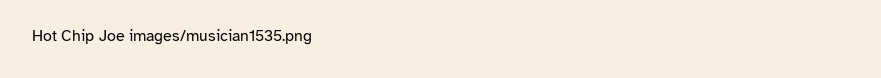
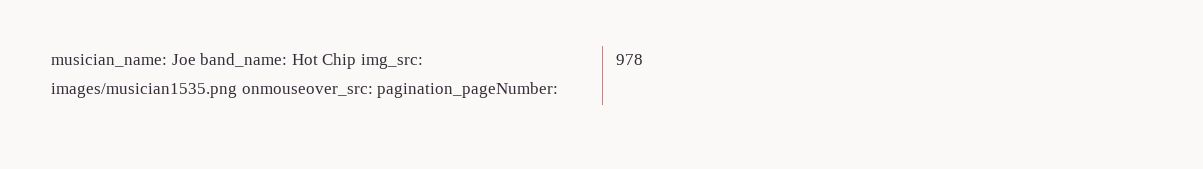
- Hot Chip Joe images/musician1535.png
+ musician_name: Joe band_name: Hot Chip img_src: images/musician1535.png onmouseover_src: pagination_pageNumber: 978

